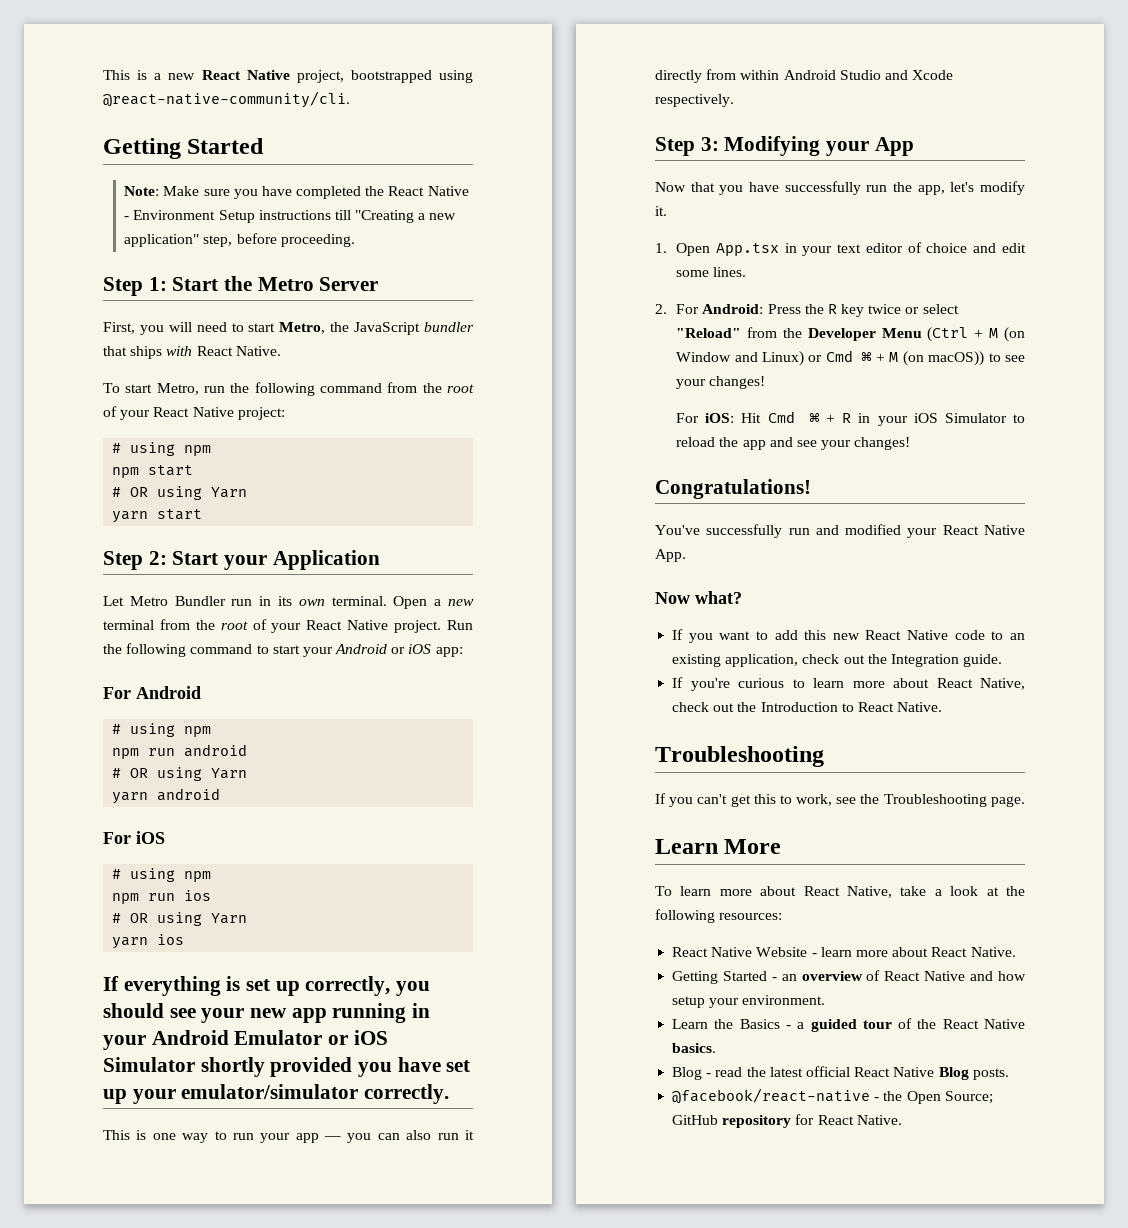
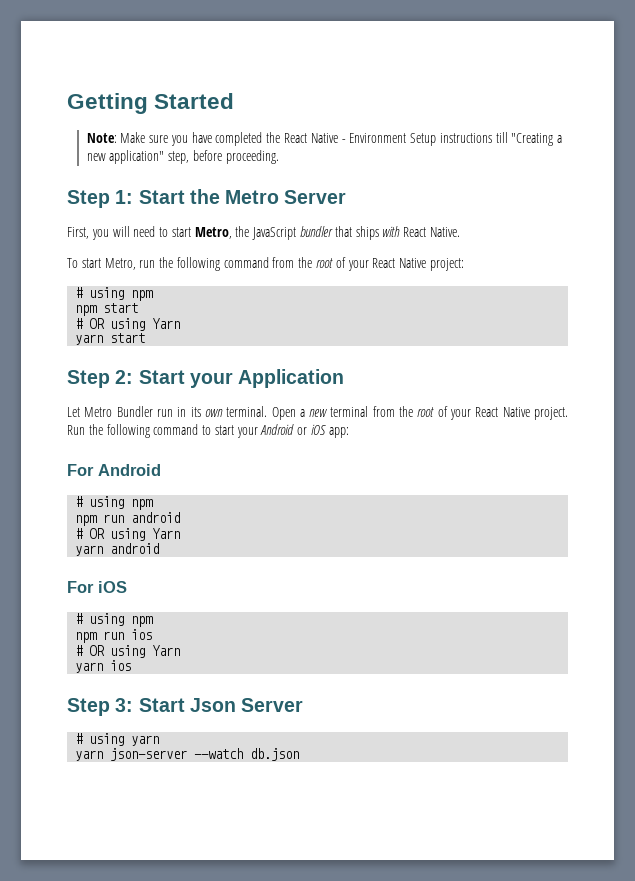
- This is a new React Native project, bootstrapped using @react-native-community/cli.
- If everything is set up correctly, you should see your new app running in your Android Emulator or iOS Simulator shortly provided you have set up your emulator/simulator correctly.
- This is one way to run your app — you can also run it directly from within Android Studio and Xcode respectively.
- Step 3: Modifying your App
- Now that you have successfully run the app, let's modify it.
- 1. Open App.tsx in your text editor of choice and edit some lines.
- 2. For Android: Press the R key twice or select "Reload" from the Developer Menu (Ctrl + M (on Window and Linux) or Cmd ⌘ + M (on macOS)) to see your changes!
- For iOS: Hit Cmd ⌘ + R in your iOS Simulator to reload the app and see your changes!
- Congratulations!
- You've successfully run and modified your React Native App.
- Now what?
- If you want to add this new React Native code to an existing application, check out the Integration guide.
- If you're curious to learn more about React Native, check out the Introduction to React Native.
- Troubleshooting
- If you can't get this to work, see the Troubleshooting page.
- Learn More
- To learn more about React Native, take a look at the following resources:
- React Native Website - learn more about React Native.
- Getting Started - an overview of React Native and how setup your environment.
- Learn the Basics - a guided tour of the React Native basics.
- Blog - read the latest official React Native Blog posts.
- @facebook/react-native - the Open Source; GitHub repository for React Native.
+ Step 3: Start Json Server
+ # using yarn
+ yarn json-server --watch db.json

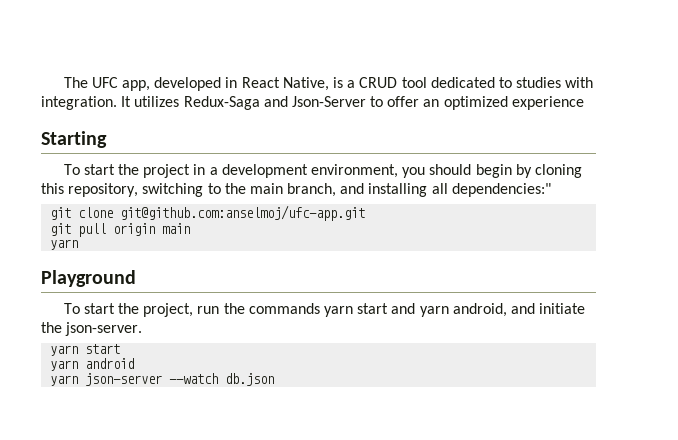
- Getting Started
- Note: Make sure you have completed the React Native - Environment Setup instructions till "Creating a new application" step, before proceeding.
- Step 1: Start the Metro Server
- First, you will need to start Metro, the JavaScript bundler that ships with React Native.
- To start Metro, run the following command from the root of your React Native project:
- # using npm
- npm start
- # OR using Yarn
+ The UFC app, developed in React Native, is a CRUD tool dedicated to studies with integration. It utilizes Redux-Saga and Json-Server to offer an optimized experience
+ Starting
+ To start the project in a development environment, you should begin by cloning this repository, switching to the main branch, and installing all dependencies:"
+ git clone git@github.com:anselmoj/ufc-app.git
+ git pull origin main
+ yarn
+ Playground
+ To start the project, run the commands yarn start and yarn android, and initiate the json-server.
  yarn start
- Step 2: Start your Application
- Let Metro Bundler run in its own terminal. Open a new terminal from the root of your React Native project. Run the following command to start your Android or iOS app:
- For Android
- # using npm
- npm run android
- # OR using Yarn
  yarn android
- For iOS
- # using npm
- npm run ios
- # OR using Yarn
- yarn ios
- Step 3: Start Json Server
- # using yarn

